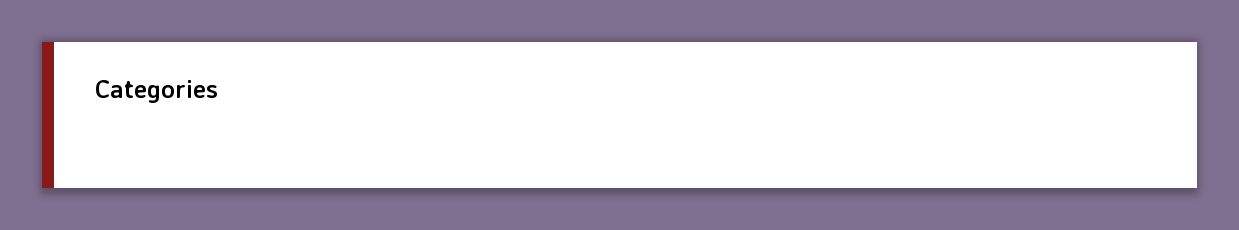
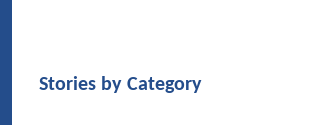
- Categories
+ Stories by Category

